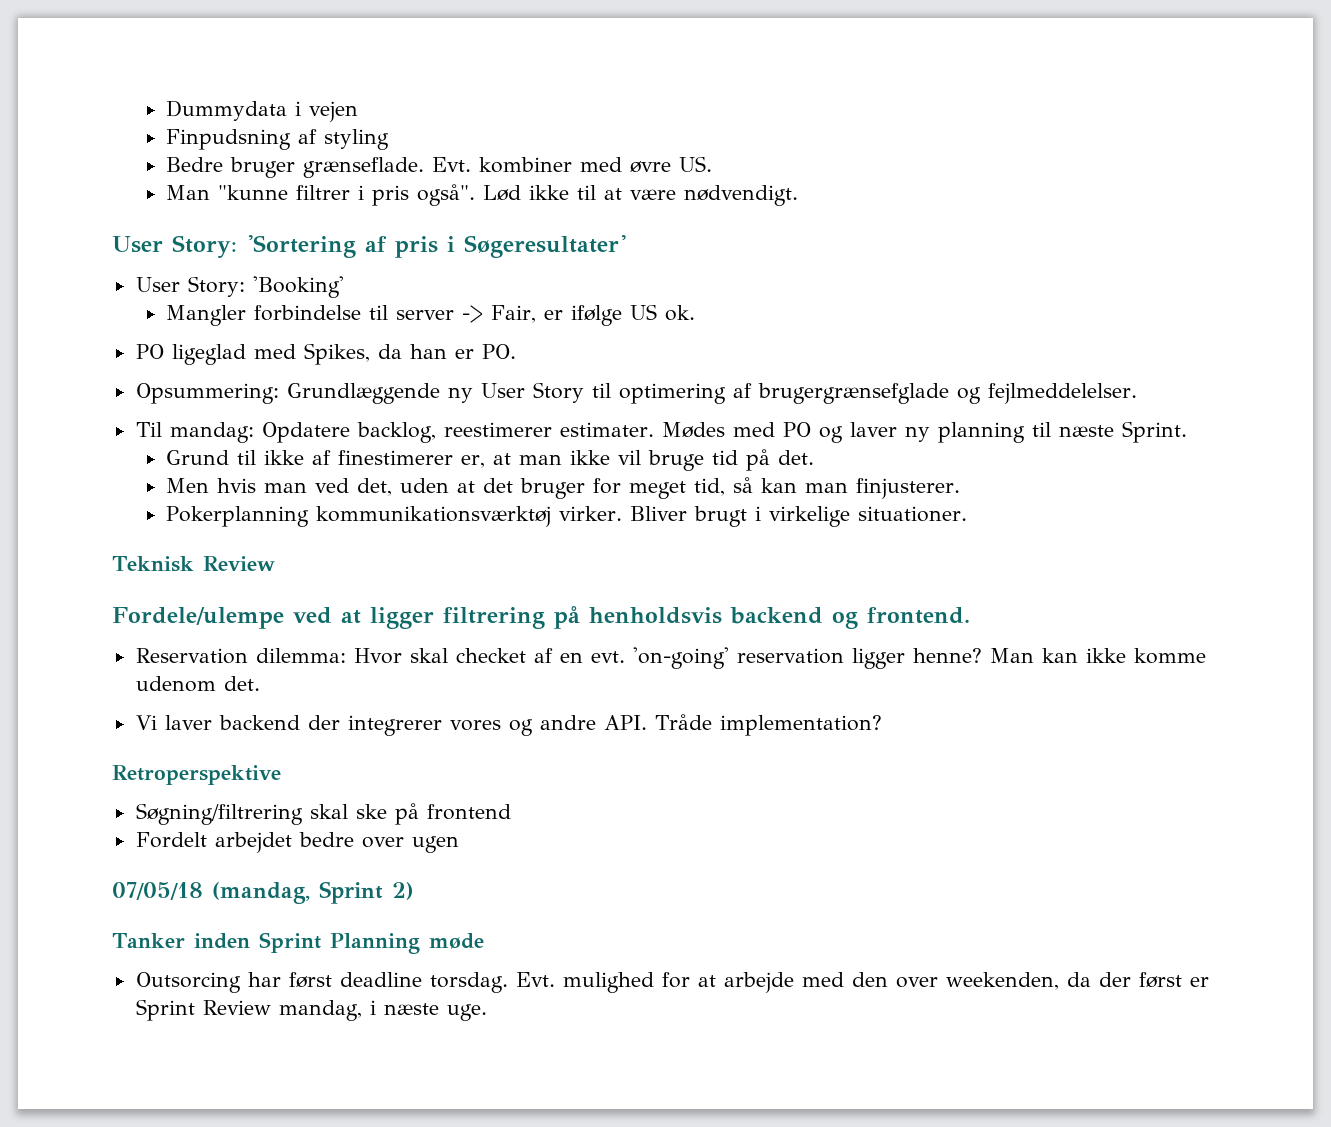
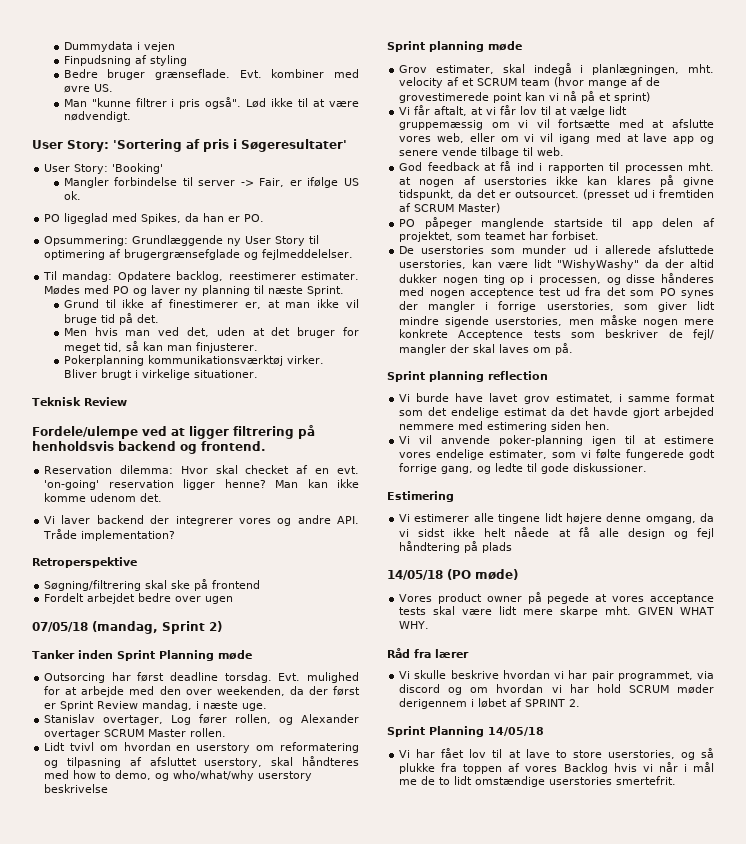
+ Stanislav overtager, Log fører rollen, og Alexander overtager SCRUM Master rollen.
+ Lidt tvivl om hvordan en userstory om reformatering og tilpasning af afsluttet userstory, skal håndteres med how to demo, og who/what/why userstory beskrivelse
+ Sprint planning møde
+ Grov estimater, skal indegå i planlægningen, mht. velocity af et SCRUM team (hvor mange af de grovestimerede point kan vi nå på et sprint)
+ Vi får aftalt, at vi får lov til at vælge lidt gruppemæssig om vi vil fortsætte med at afslutte vores web, eller om vi vil igang med at lave app og senere vende tilbage til web.
+ God feedback at få ind i rapporten til processen mht. at nogen af userstories ikke kan klares på givne tidspunkt, da det er outsourcet. (presset ud i fremtiden af SCRUM Master)
+ PO påpeger manglende startside til app delen af projektet, som teamet har forbiset.
+ De userstories som munder ud i allerede afsluttede userstories, kan være lidt "WishyWashy" da der altid dukker nogen ting op i processen, og disse hånderes med nogen acceptence test ud fra det som PO synes der mangler i forrige userstories, som giver lidt mindre sigende userstories, men måske nogen mere konkrete Acceptence tests som beskriver de fejl/ mangler der skal laves om på.
+ Sprint planning reflection
+ Vi burde have lavet grov estimatet, i samme format som det endelige estimat da det havde gjort arbejded nemmere med estimering siden hen.
+ Vi vil anvende poker-planning igen til at estimere vores endelige estimater, som vi følte fungerede godt forrige gang, og ledte til gode diskussioner.
+ Estimering
+ Vi estimerer alle tingene lidt højere denne omgang, da vi sidst ikke helt nåede at få alle design og fejl håndtering på plads
+ 14/05/18 (PO møde)
+ Vores product owner på pegede at vores acceptance tests skal være lidt mere skarpe mht. GIVEN WHAT WHY.
+ Råd fra lærer
+ Vi skulle beskrive hvordan vi har pair programmet, via discord og om hvordan vi har hold SCRUM møder derigennem i løbet af SPRINT 2.
+ Sprint Planning 14/05/18
+ Vi har fået lov til at lave to store userstories, og så plukke fra toppen af vores Backlog hvis vi når i mål me de to lidt omstændige userstories smertefrit.

